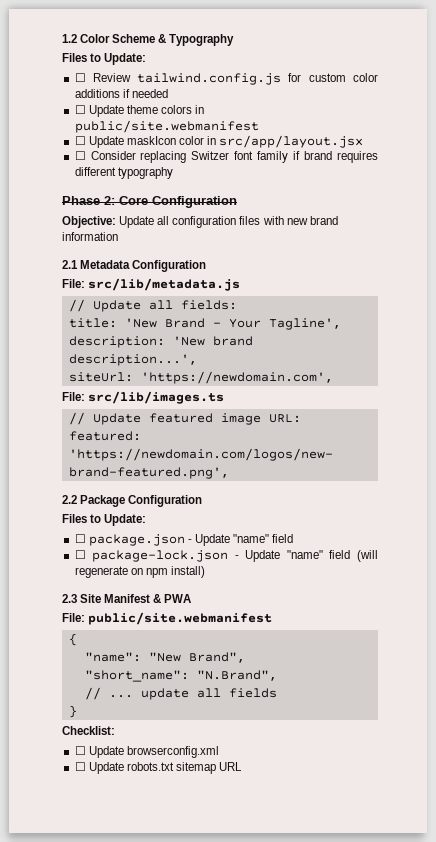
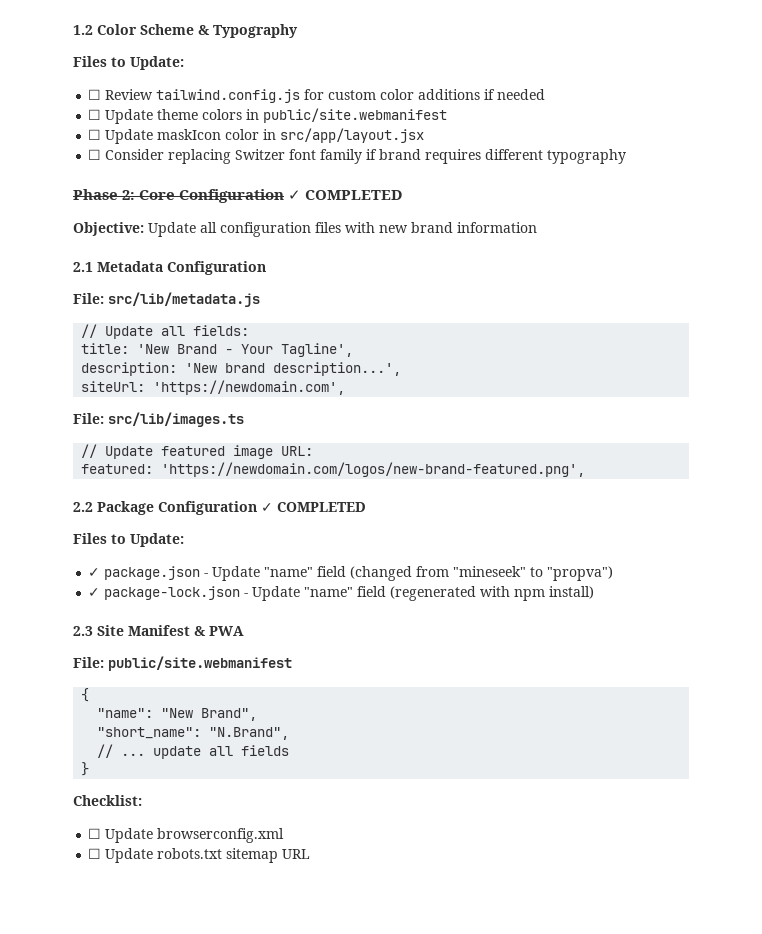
- Phase 2: Core Configuration
+ Phase 2: Core Configuration ✓ COMPLETED
- 2.2 Package Configuration
+ 2.2 Package Configuration ✓ COMPLETED
  Files to Update:
- ☐ package.json - Update "name" field
- ☐ package-lock.json - Update "name" field (will regenerate on npm install)
+ ✓ package.json - Update "name" field (changed from "mineseek" to "propva")
+ ✓ package-lock.json - Update "name" field (regenerated with npm install)

